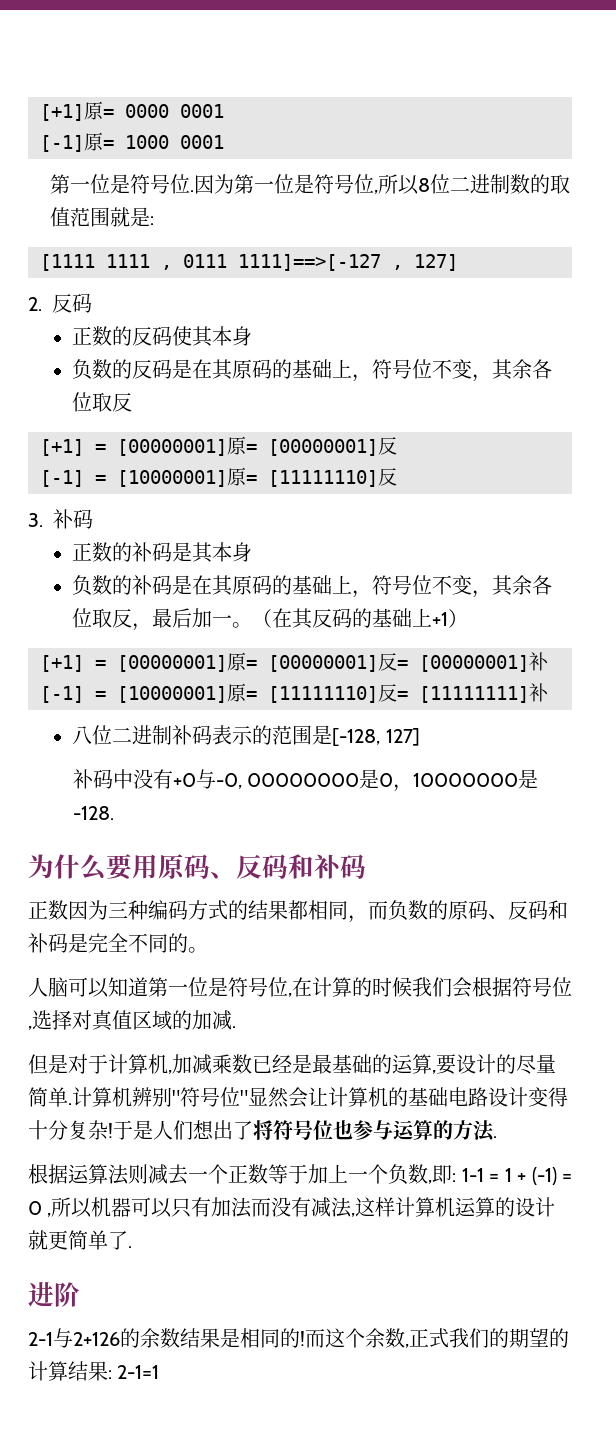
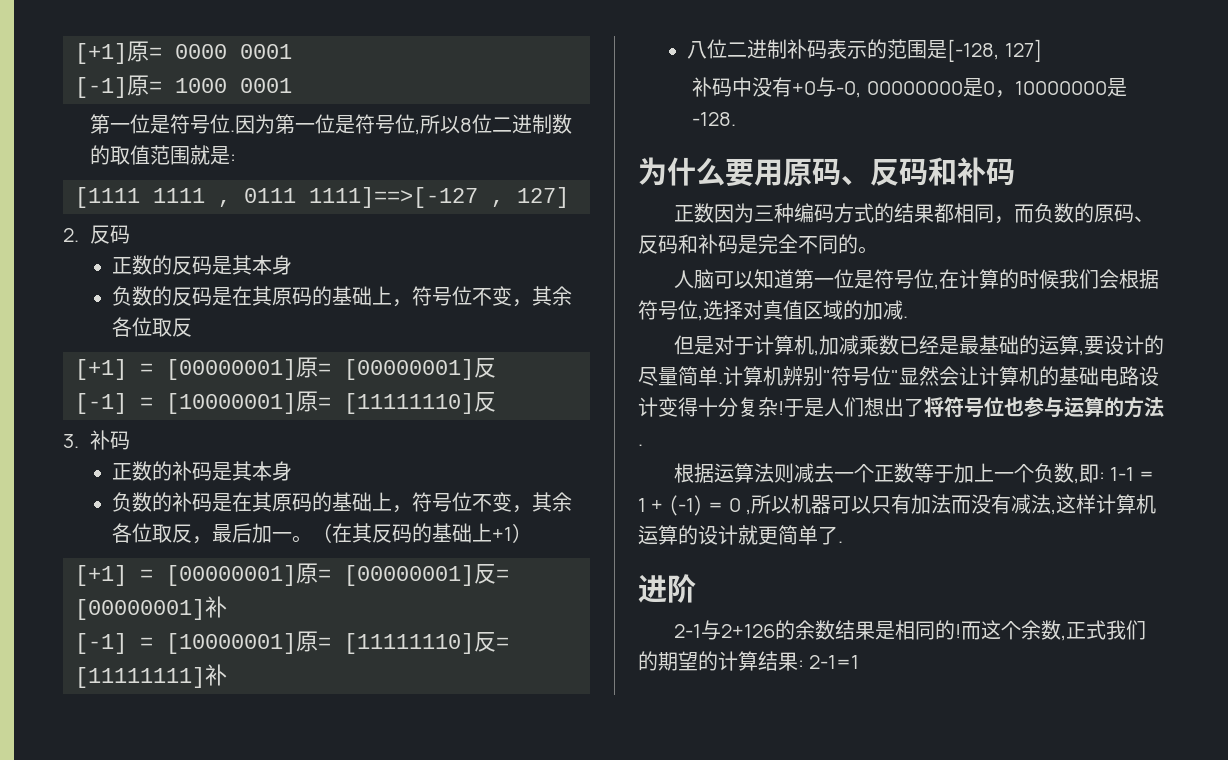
- 正数的反码使其本身
+ 正数的反码是其本身

